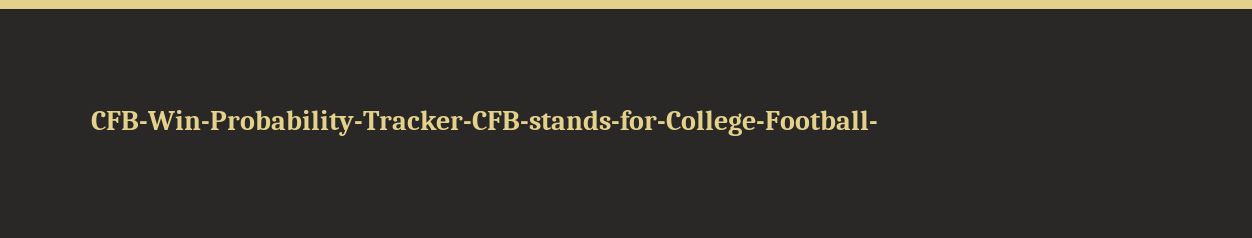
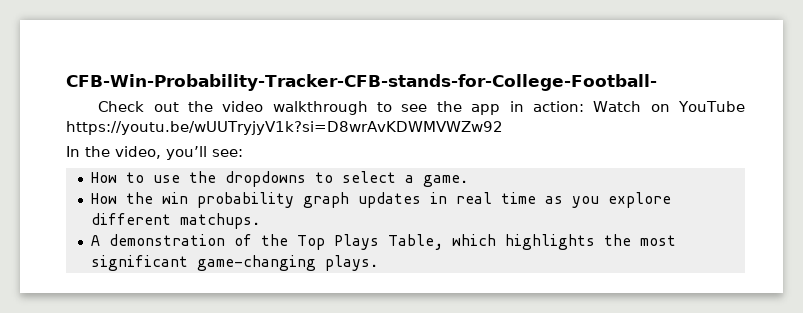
+ Check out the video walkthrough to see the app in action: Watch on YouTube https://youtu.be/wUUTryjyV1k?si=D8wrAvKDWMVWZw92
+ In the video, you’ll see:
+ How to use the dropdowns to select a game.
+ How the win probability graph updates in real time as you explore different matchups.
+ A demonstration of the Top Plays Table, which highlights the most significant game-changing plays.

